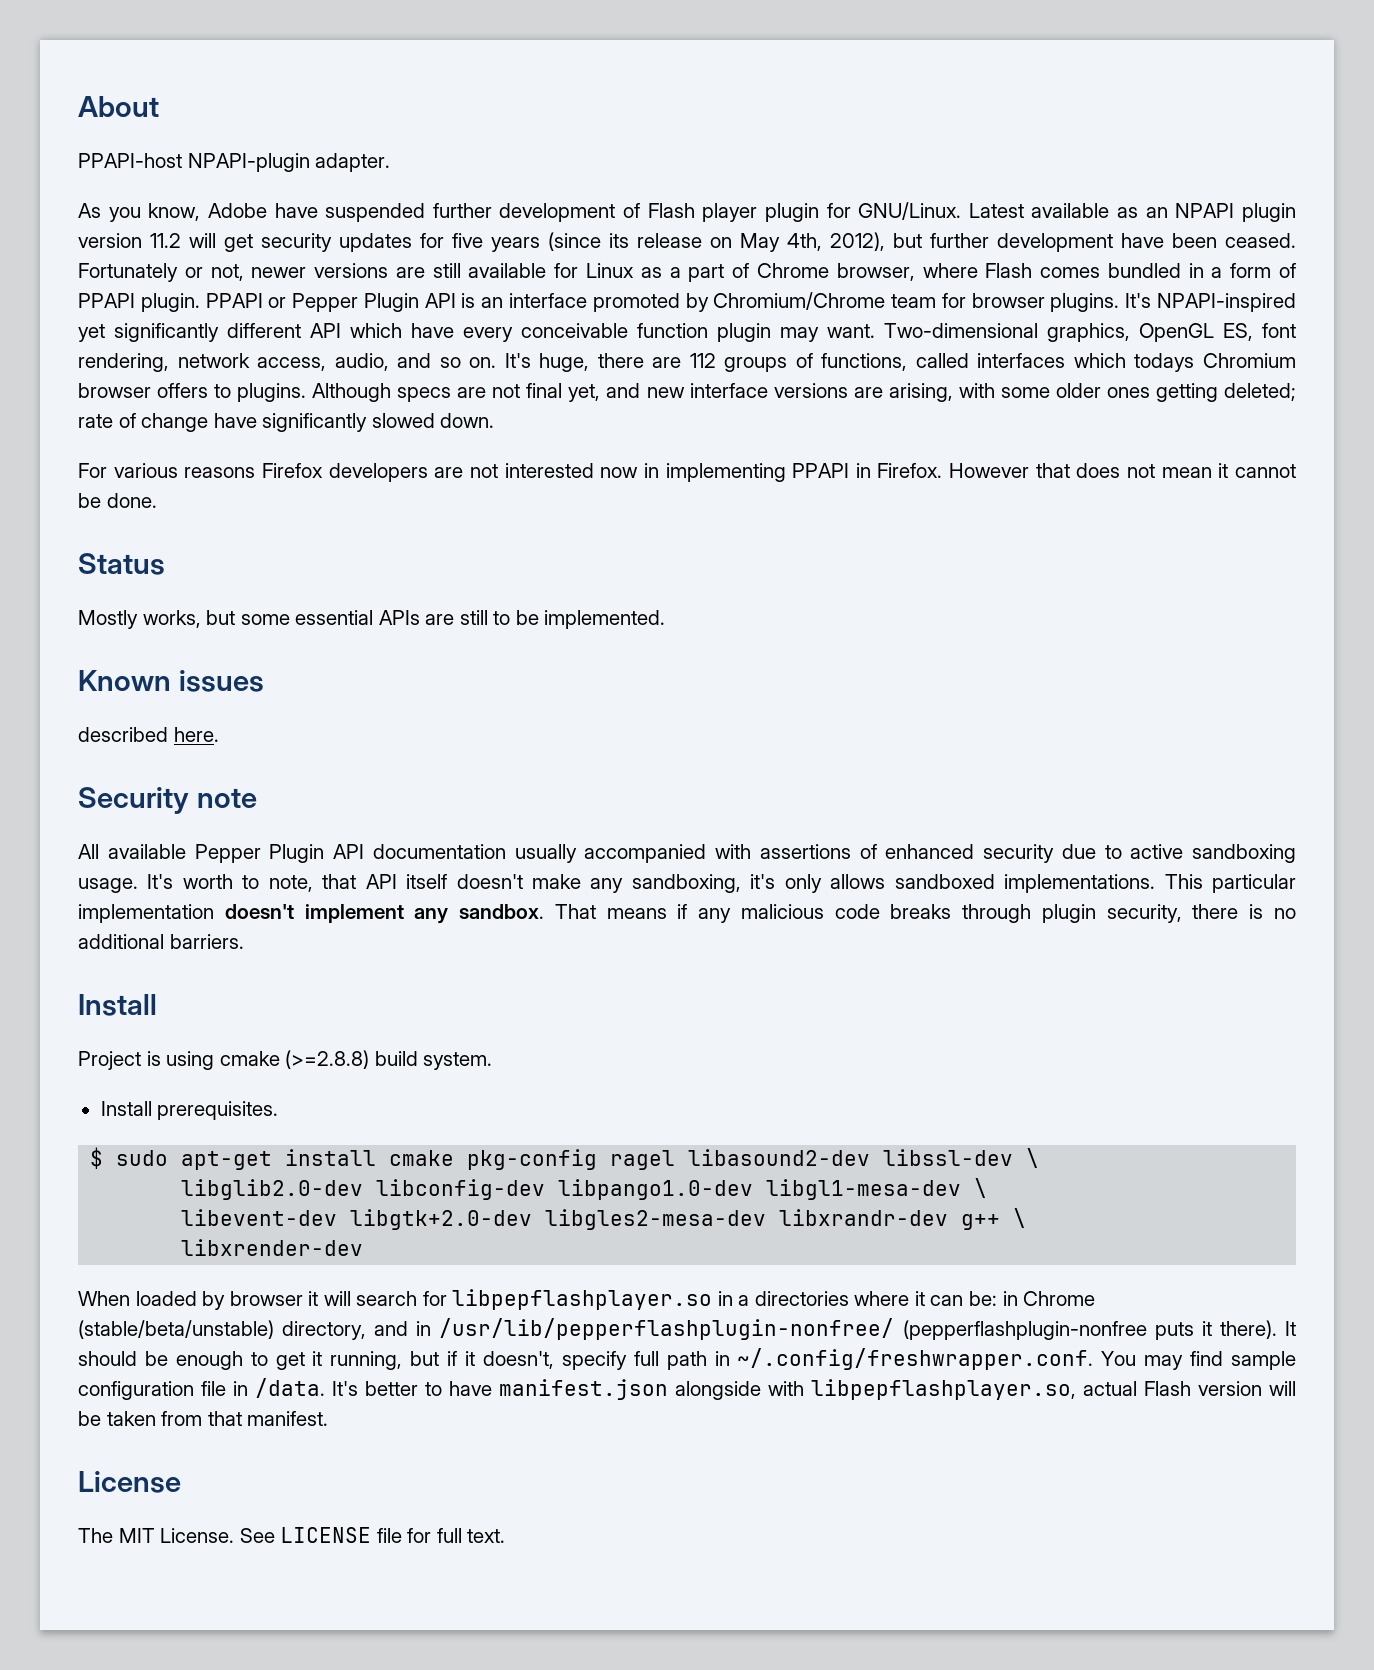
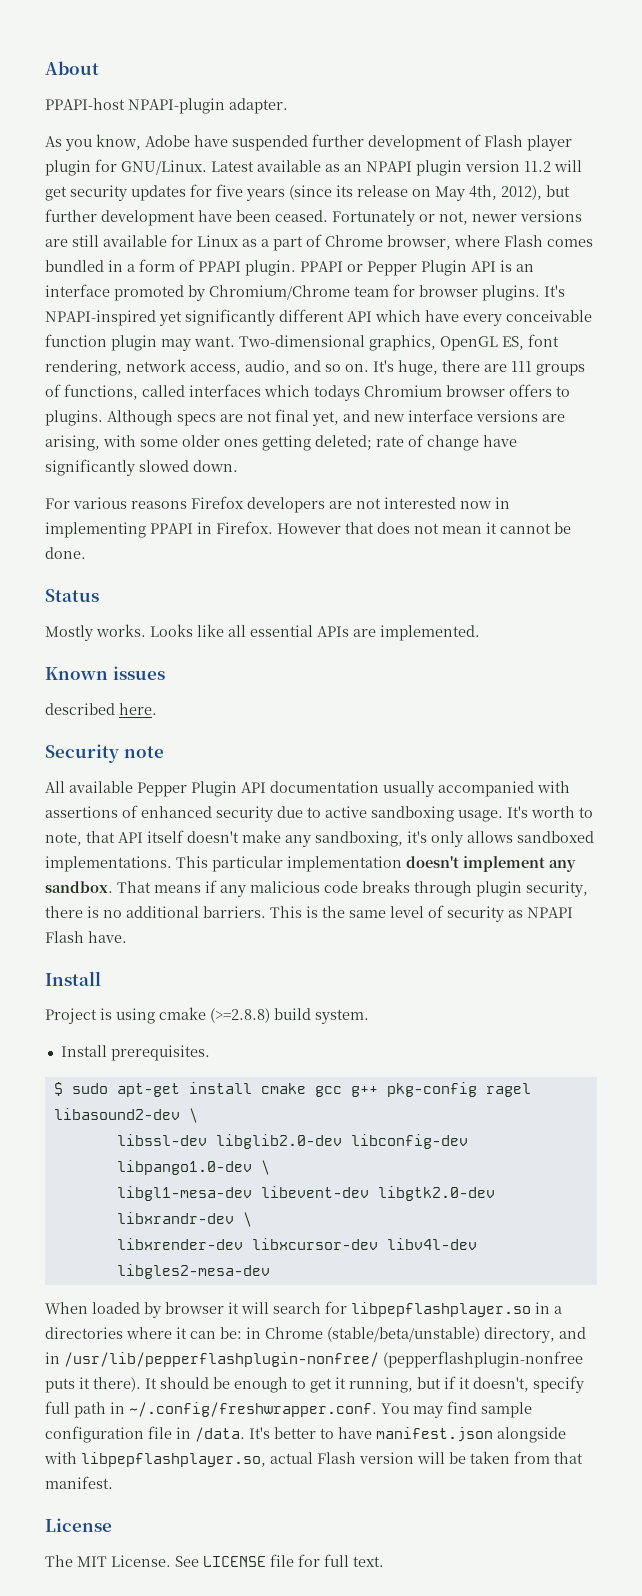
- It's huge, there are 112 groups of functions, called interfaces which todays Chromium browser offers to plugins.
+ It's huge, there are 111 groups of functions, called interfaces which todays Chromium browser offers to plugins.
- Mostly works, but some essential APIs are still to be implemented.
+ Mostly works. Looks like all essential APIs are implemented.
+ This is the same level of security as NPAPI Flash have.
- $ sudo apt-get install cmake pkg-config ragel libasound2-dev libssl-dev \
- libglib2.0-dev libconfig-dev libpango1.0-dev libgl1-mesa-dev \
- libevent-dev libgtk+2.0-dev libgles2-mesa-dev libxrandr-dev g++ \
+ $ sudo apt-get install cmake gcc g++ pkg-config ragel libasound2-dev \
+ libssl-dev libglib2.0-dev libconfig-dev libpango1.0-dev \
+ libgl1-mesa-dev libevent-dev libgtk2.0-dev libxrandr-dev \
- libxrender-dev
+ libxrender-dev libxcursor-dev libv4l-dev libgles2-mesa-dev

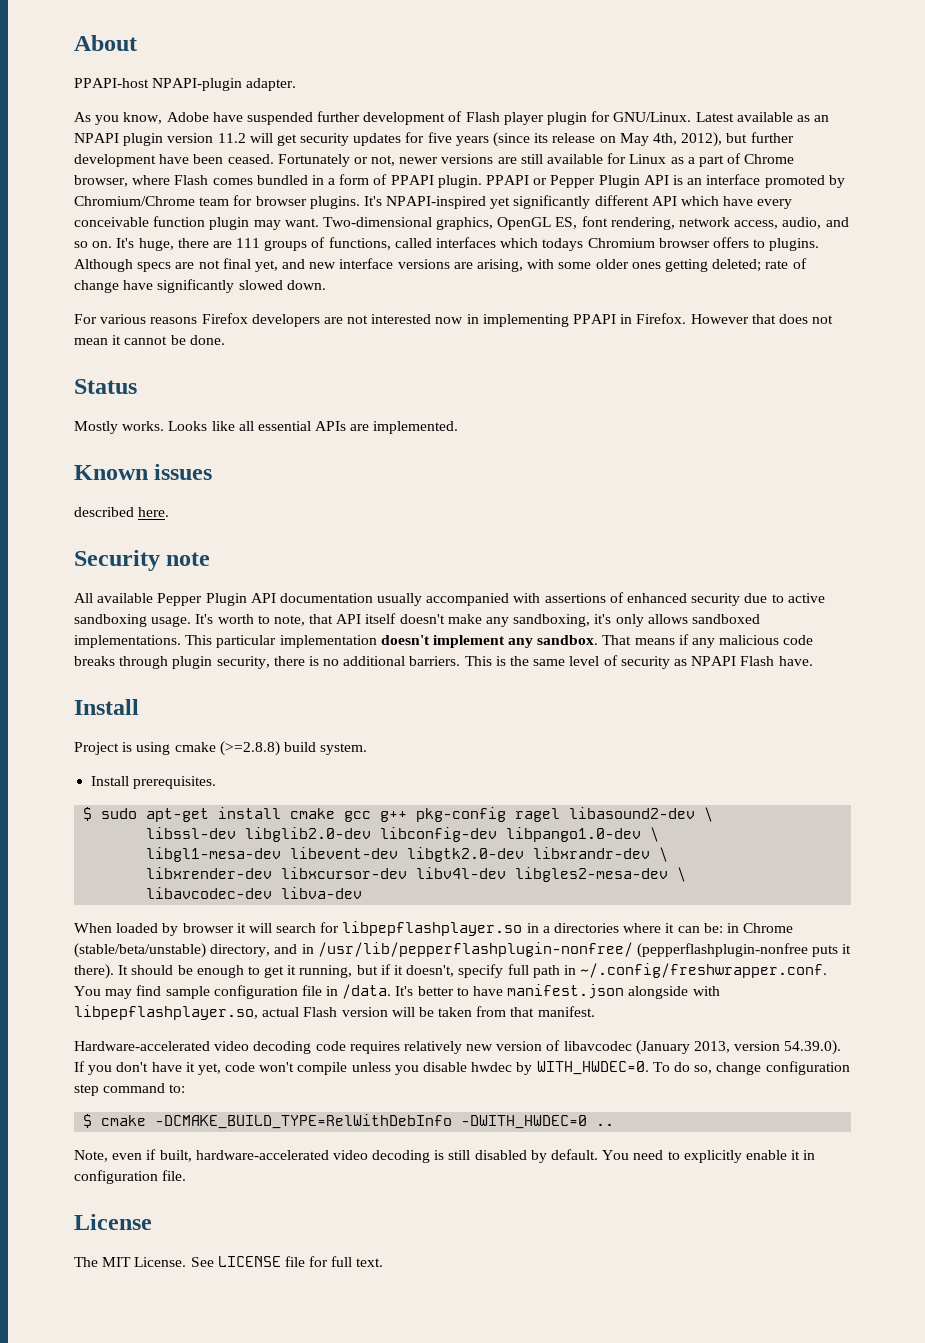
- libxrender-dev libxcursor-dev libv4l-dev libgles2-mesa-dev
+ libxrender-dev libxcursor-dev libv4l-dev libgles2-mesa-dev \
+ libavcodec-dev libva-dev
+ Hardware-accelerated video decoding code requires relatively new version of libavcodec (January 2013, version 54.39.0). If you don't have it yet, code won't compile unless you disable hwdec by WITH_HWDEC=0. To do so, change configuration step command to:
+ $ cmake -DCMAKE_BUILD_TYPE=RelWithDebInfo -DWITH_HWDEC=0 ..
+ Note, even if built, hardware-accelerated video decoding is still disabled by default. You need to explicitly enable it in configuration file.

